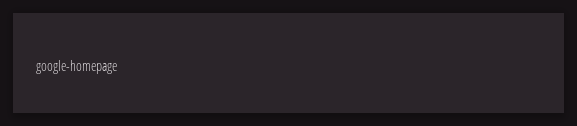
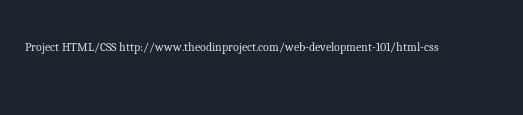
- google-homepage
+ Project HTML/CSS http://www.theodinproject.com/web-development-101/html-css

